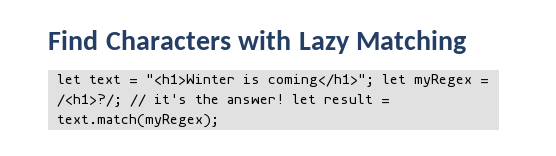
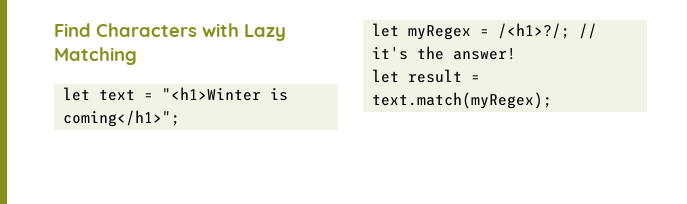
- let text = "<h1>Winter is coming</h1>"; let myRegex = /<h1>?/; // it's the answer! let result = text.match(myRegex);
+ let text = "<h1>Winter is coming</h1>";
+ let myRegex = /<h1>?/; // it's the answer!
+ let result = text.match(myRegex);

